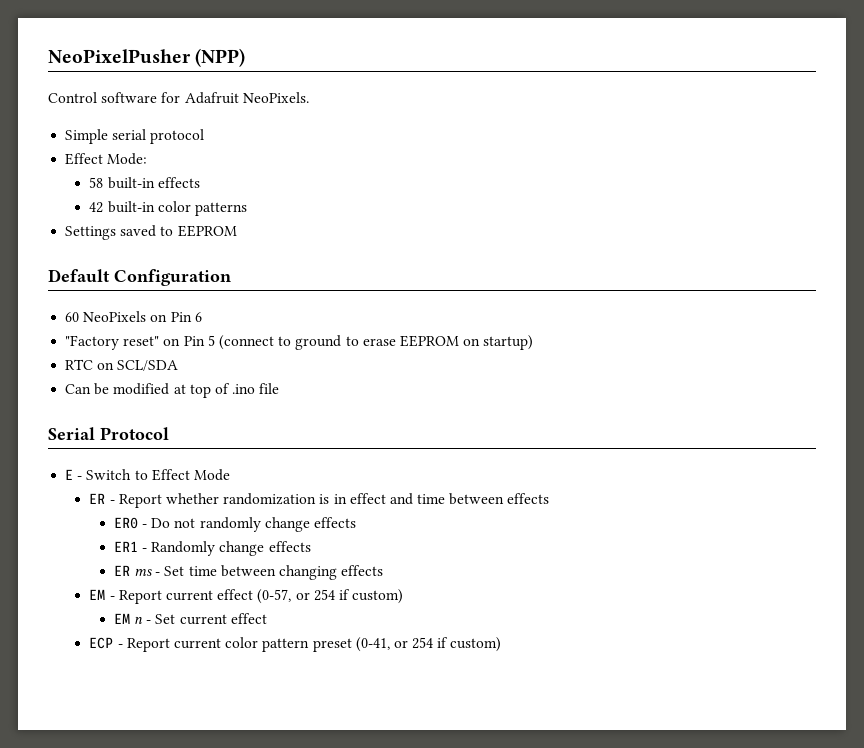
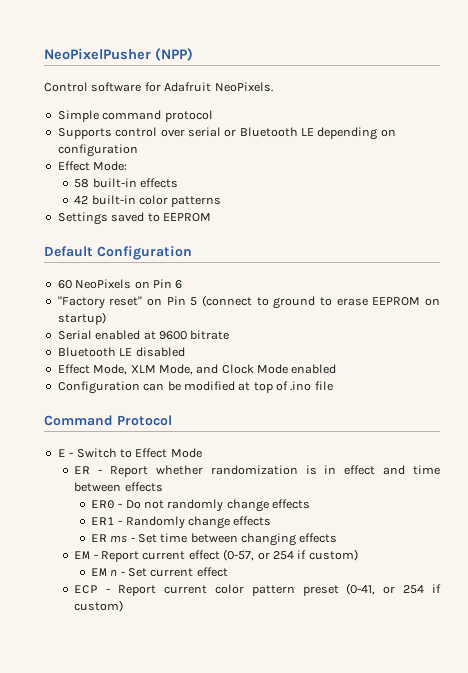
- Simple serial protocol
+ Simple command protocol
+ Supports control over serial or Bluetooth LE depending on configuration
- RTC on SCL/SDA
- Can be modified at top of .ino file
+ Serial enabled at 9600 bitrate
+ Bluetooth LE disabled
+ Effect Mode, XLM Mode, and Clock Mode enabled
+ Configuration can be modified at top of .ino file
- Serial Protocol
+ Command Protocol

